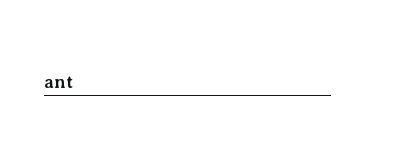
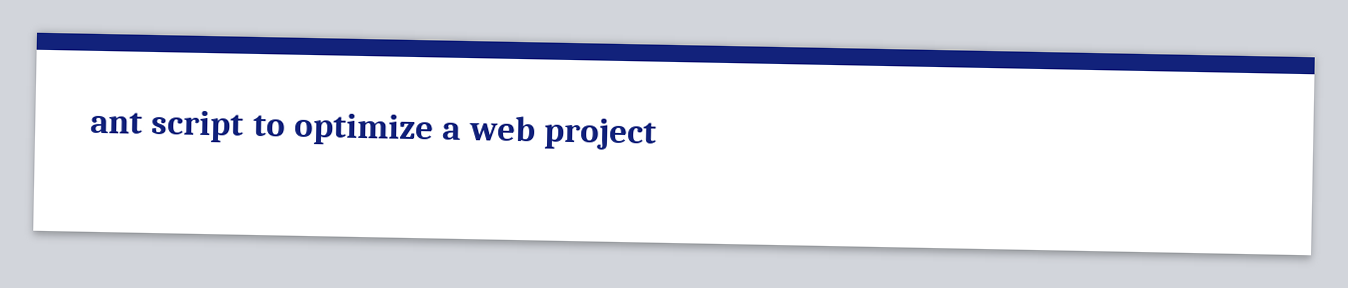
- ant
+ ant script to optimize a web project

